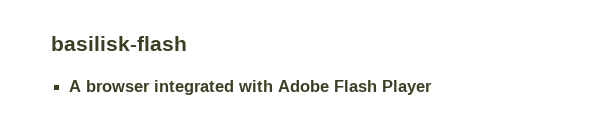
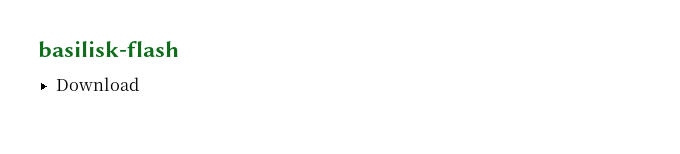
- A browser integrated with Adobe Flash Player
+ Download

